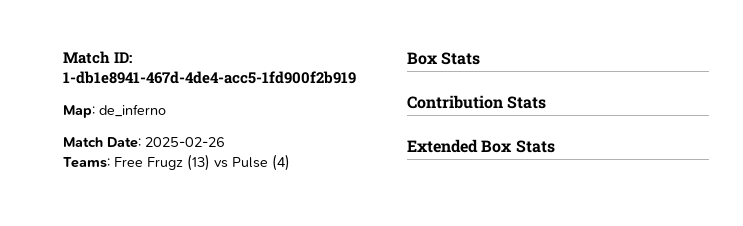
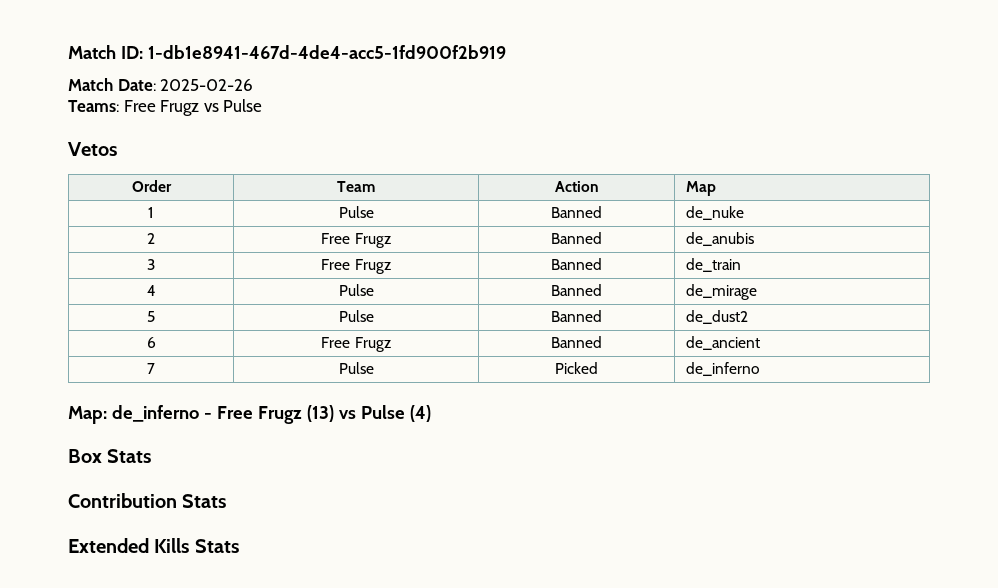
- Map: de_inferno
- Teams: Free Frugz (13) vs Pulse (4)
+ Teams: Free Frugz vs Pulse
+ Vetos
+ Order | Team | Action | Map
+ 1 | Pulse | Banned | de_nuke
+ 2 | Free Frugz | Banned | de_anubis
+ 3 | Free Frugz | Banned | de_train
+ 4 | Pulse | Banned | de_mirage
+ 5 | Pulse | Banned | de_dust2
+ 6 | Free Frugz | Banned | de_ancient
+ 7 | Pulse | Picked | de_inferno
+ Map: de_inferno - Free Frugz (13) vs Pulse (4)
- Extended Box Stats
+ Extended Kills Stats

